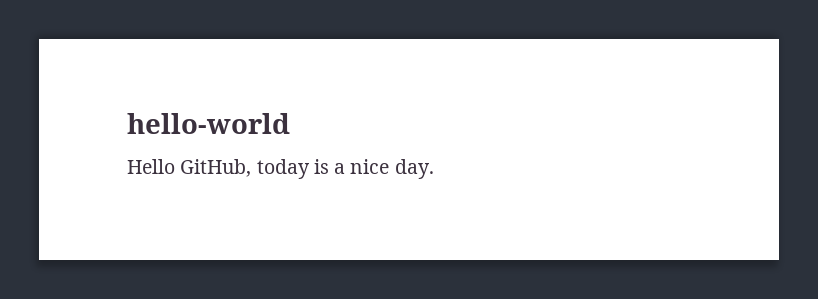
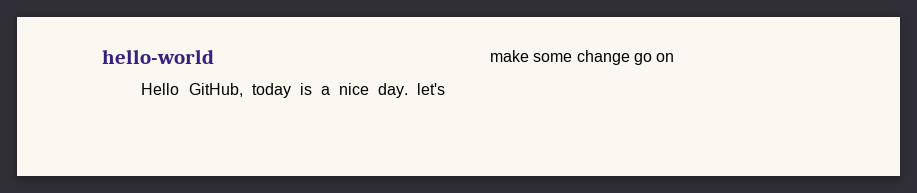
- Hello GitHub, today is a nice day.
+ Hello GitHub, today is a nice day. let's make some change go on

